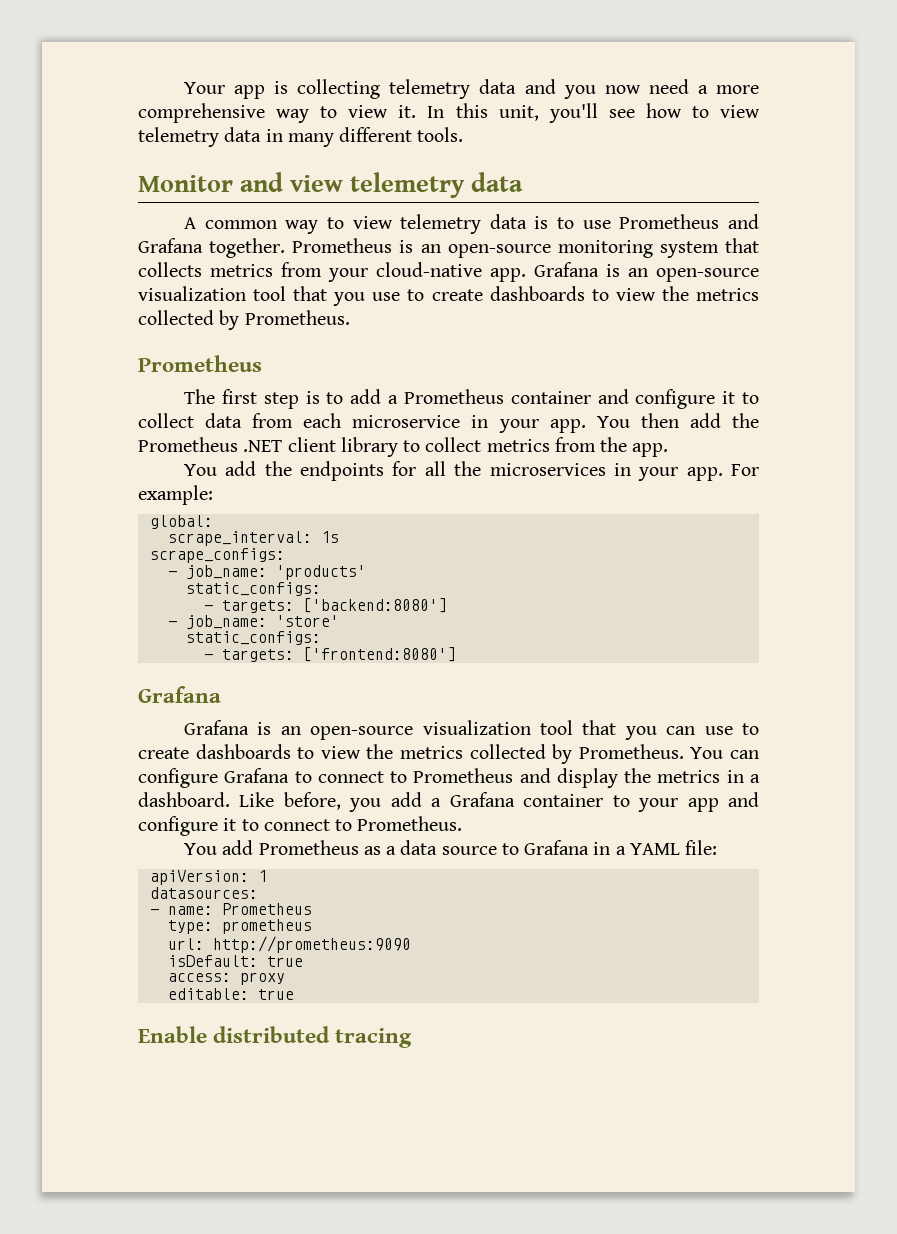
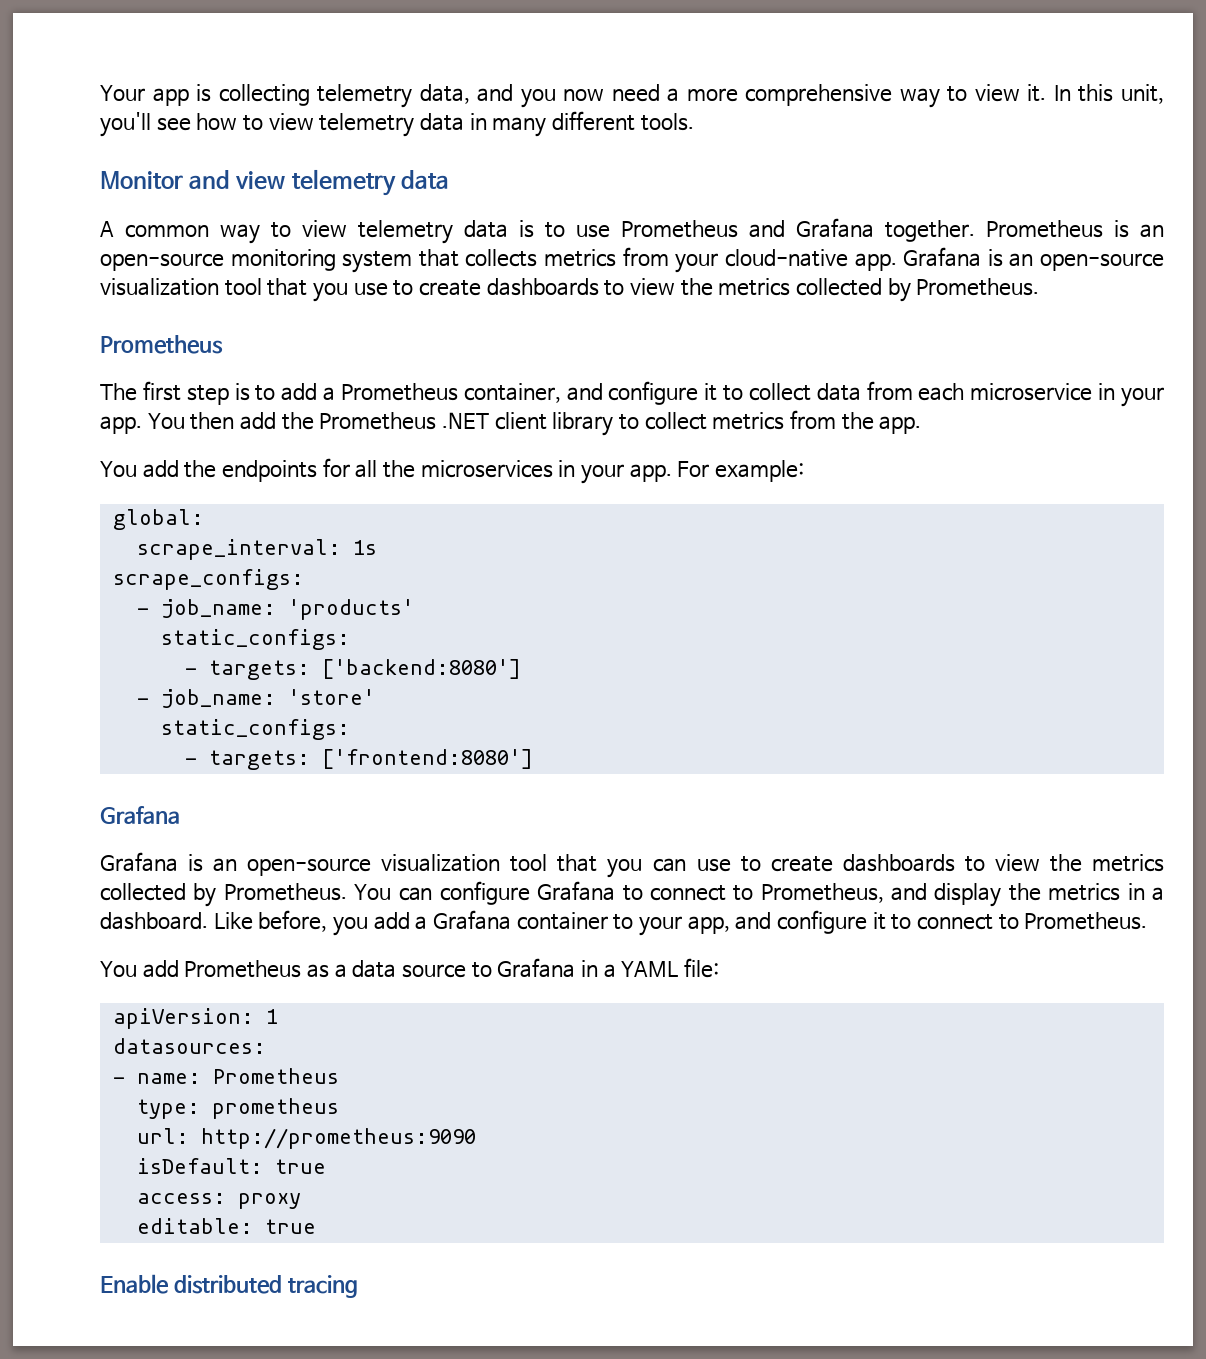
- Your app is collecting telemetry data and you now need a more comprehensive way to view it.
+ Your app is collecting telemetry data, and you now need a more comprehensive way to view it.
- The first step is to add a Prometheus container and configure it to collect data from each microservice in your app.
+ The first step is to add a Prometheus container, and configure it to collect data from each microservice in your app.
- You can configure Grafana to connect to Prometheus and display the metrics in a dashboard.
+ You can configure Grafana to connect to Prometheus, and display the metrics in a dashboard.
- Like before, you add a Grafana container to your app and configure it to connect to Prometheus.
+ Like before, you add a Grafana container to your app, and configure it to connect to Prometheus.

